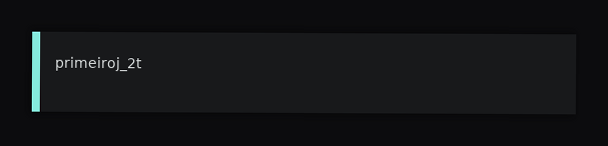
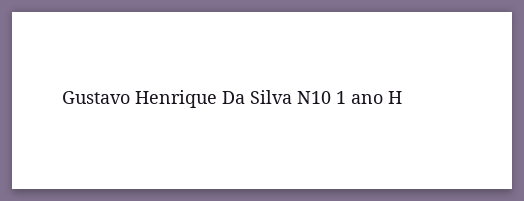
- primeiroj_2t
+ Gustavo Henrique Da Silva N10 1 ano H

